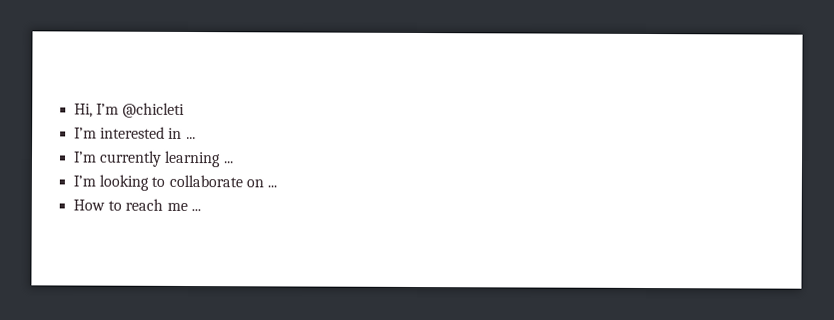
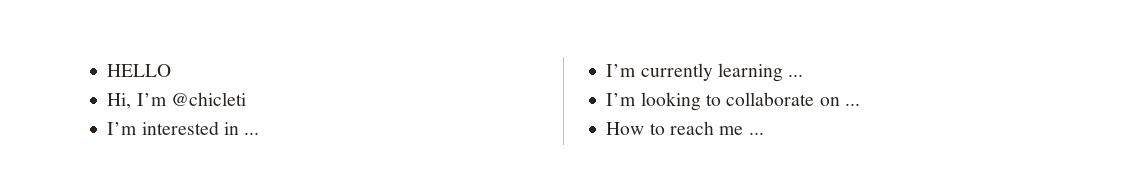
+ HELLO

